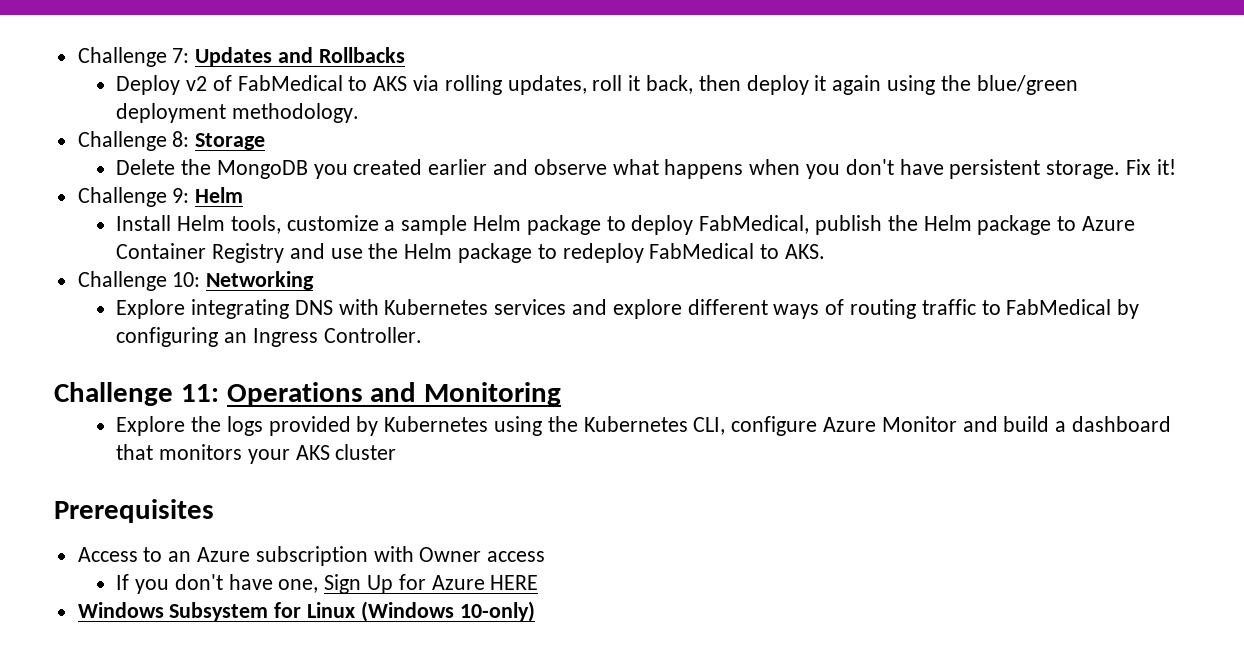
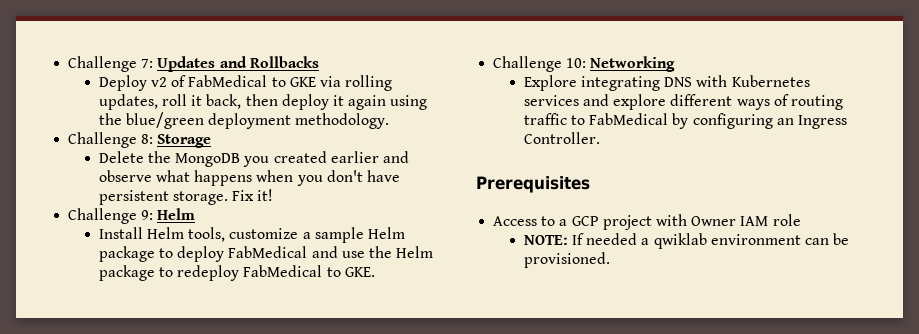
- Deploy v2 of FabMedical to AKS via rolling updates, roll it back, then deploy it again using the blue/green deployment methodology.
+ Deploy v2 of FabMedical to GKE via rolling updates, roll it back, then deploy it again using the blue/green deployment methodology.
- Install Helm tools, customize a sample Helm package to deploy FabMedical, publish the Helm package to Azure Container Registry and use the Helm package to redeploy FabMedical to AKS.
+ Install Helm tools, customize a sample Helm package to deploy FabMedical and use the Helm package to redeploy FabMedical to GKE.
- Challenge 11: Operations and Monitoring
- Explore the logs provided by Kubernetes using the Kubernetes CLI, configure Azure Monitor and build a dashboard that monitors your AKS cluster
  Prerequisites
- Access to an Azure subscription with Owner access
- If you don't have one, Sign Up for Azure HERE
- Windows Subsystem for Linux (Windows 10-only)
+ Access to a GCP project with Owner IAM role
+ NOTE: If needed a qwiklab environment can be provisioned.

